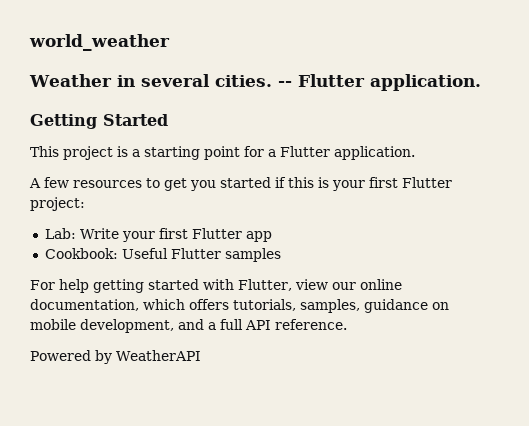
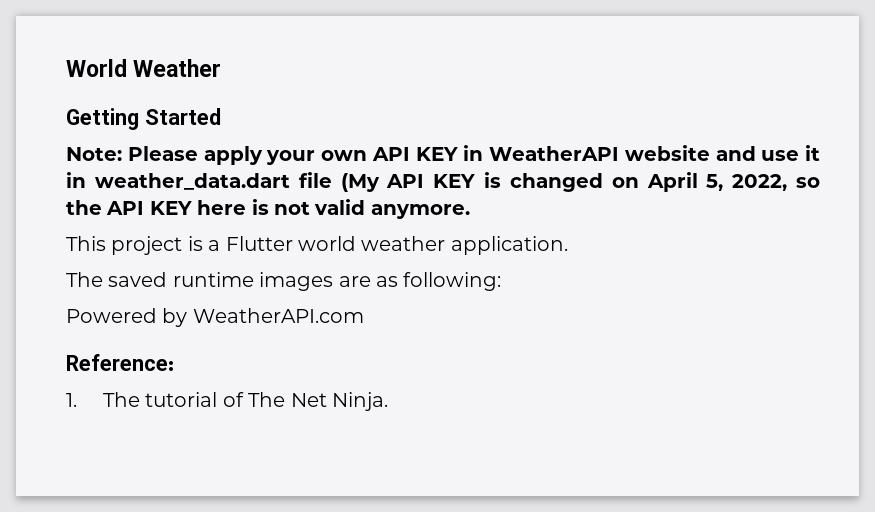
- world_weather
- Weather in several cities. -- Flutter application.
+ World Weather
  Getting Started
- This project is a starting point for a Flutter application.
- A few resources to get you started if this is your first Flutter project:
- Lab: Write your first Flutter app
- Cookbook: Useful Flutter samples
- For help getting started with Flutter, view our online documentation, which offers tutorials, samples, guidance on mobile development, and a full API reference.
- Powered by WeatherAPI
+ Note: Please apply your own API KEY in WeatherAPI website and use it in weather_data.dart file (My API KEY is changed on April 5, 2022, so the API KEY here is not valid anymore.
+ This project is a Flutter world weather application.
+ The saved runtime images are as following:
+ Powered by WeatherAPI.com
+ Reference:
+ 1. The tutorial of The Net Ninja.

